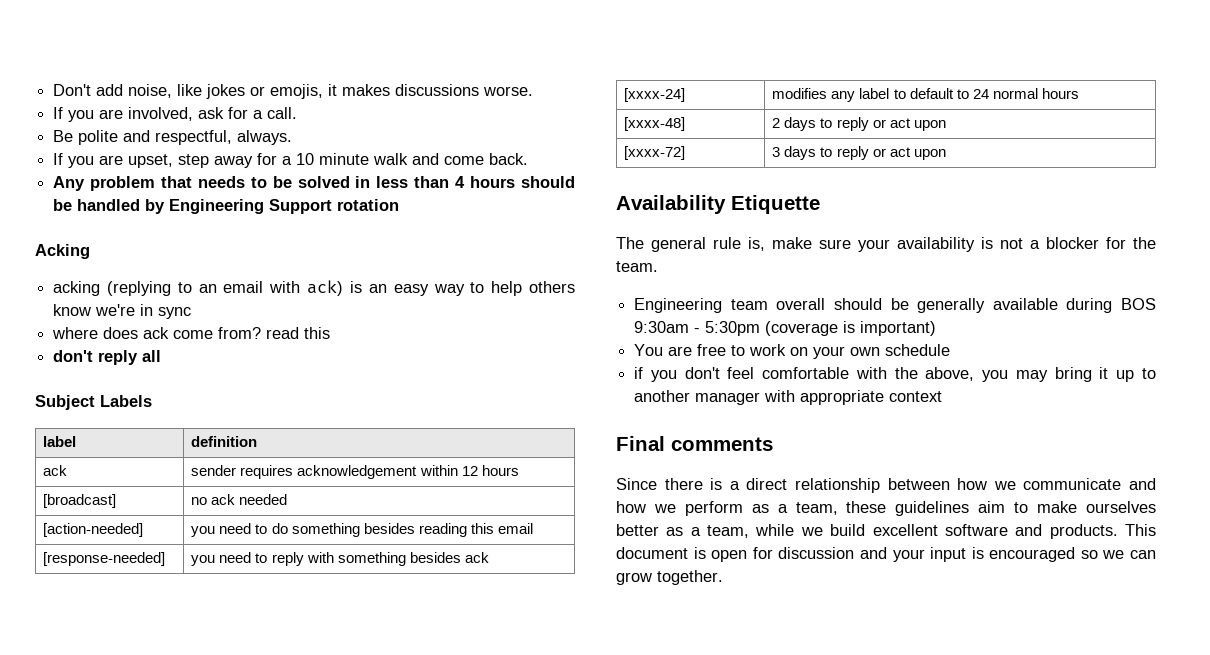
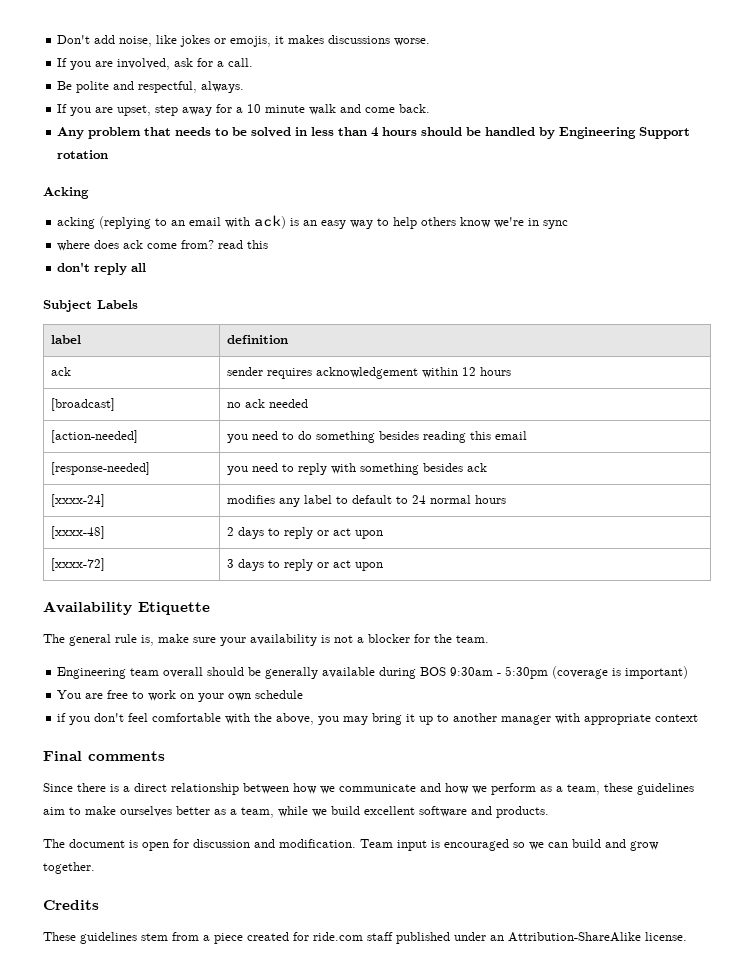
- Since there is a direct relationship between how we communicate and how we perform as a team, these guidelines aim to make ourselves better as a team, while we build excellent software and products. This document is open for discussion and your input is encouraged so we can grow together.
+ Since there is a direct relationship between how we communicate and how we perform as a team, these guidelines aim to make ourselves better as a team, while we build excellent software and products.
+ The document is open for discussion and modification. Team input is encouraged so we can build and grow together.
+ Credits
+ These guidelines stem from a piece created for ride.com staff published under an Attribution-ShareAlike license.

